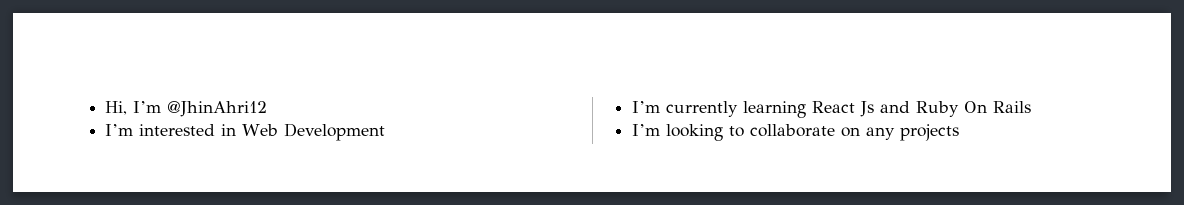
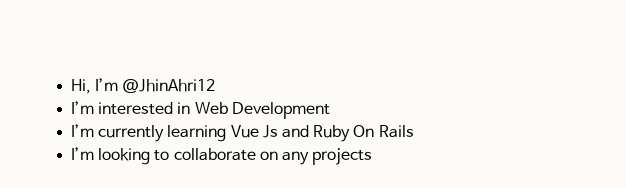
- I’m currently learning React Js and Ruby On Rails
+ I’m currently learning Vue Js and Ruby On Rails

